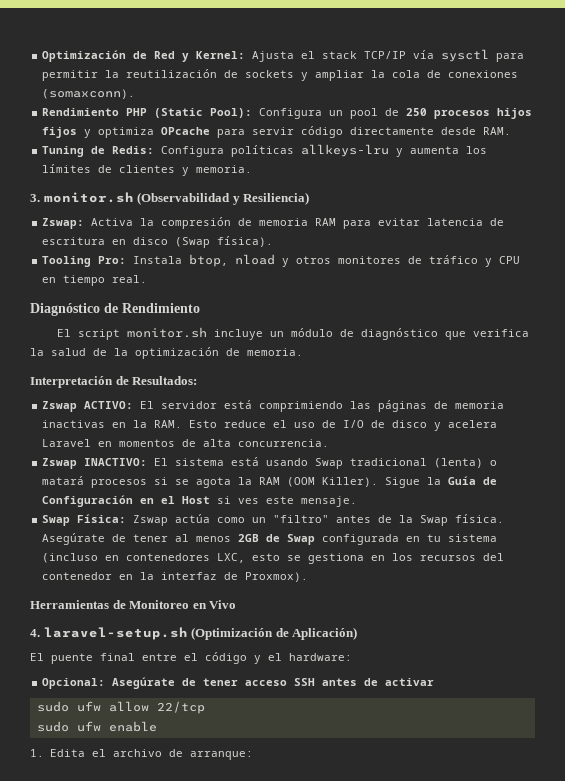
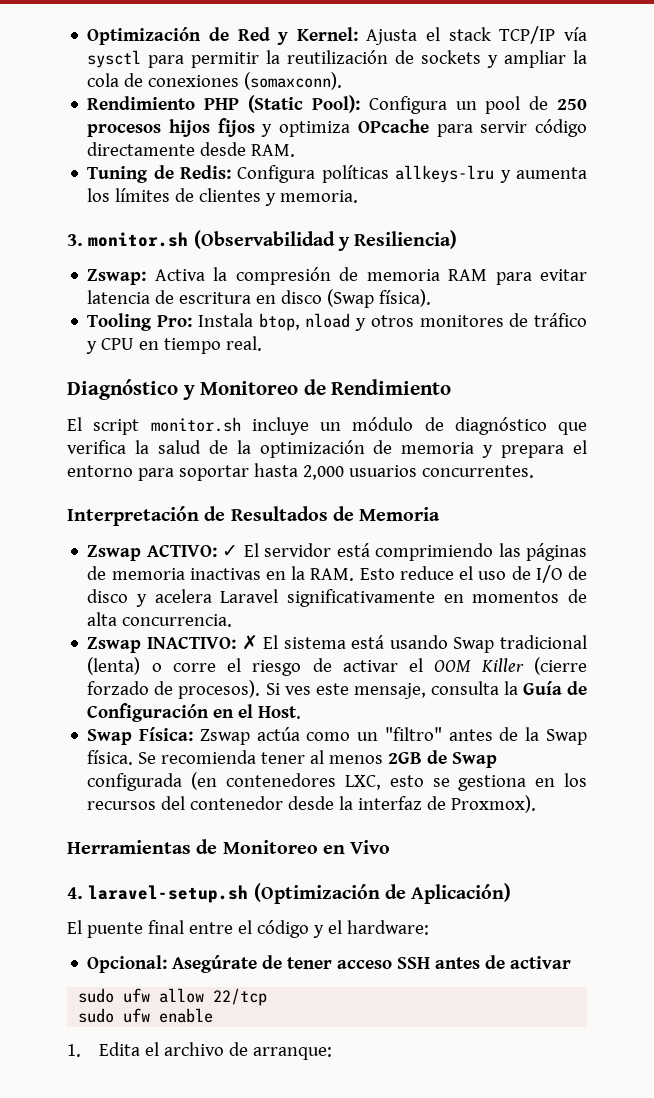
- Diagnóstico de Rendimiento
+ Diagnóstico y Monitoreo de Rendimiento
- El script monitor.sh incluye un módulo de diagnóstico que verifica la salud de la optimización de memoria.
+ El script monitor.sh incluye un módulo de diagnóstico que verifica la salud de la optimización de memoria y prepara el entorno para soportar hasta 2,000 usuarios concurrentes.
- Interpretación de Resultados:
+ Interpretación de Resultados de Memoria
- Zswap ACTIVO: El servidor está comprimiendo las páginas de memoria inactivas en la RAM. Esto reduce el uso de I/O de disco y acelera Laravel en momentos de alta concurrencia.
+ Zswap ACTIVO: ✓ El servidor está comprimiendo las páginas de memoria inactivas en la RAM. Esto reduce el uso de I/O de disco y acelera Laravel significativamente en momentos de alta concurrencia.
- Zswap INACTIVO: El sistema está usando Swap tradicional (lenta) o matará procesos si se agota la RAM (OOM Killer). Sigue la Guía de Configuración en el Host si ves este mensaje.
+ Zswap INACTIVO: ✗ El sistema está usando Swap tradicional (lenta) o corre el riesgo de activar el OOM Killer (cierre forzado de procesos). Si ves este mensaje, consulta la Guía de Configuración en el Host.
- Asegúrate de tener al menos 2GB de Swap configurada en tu sistema (incluso en contenedores LXC, esto se gestiona en los recursos del contenedor en la interfaz de Proxmox).
+ Se recomienda tener al menos 2GB de Swap configurada (en contenedores LXC, esto se gestiona en los recursos del contenedor desde la interfaz de Proxmox).

